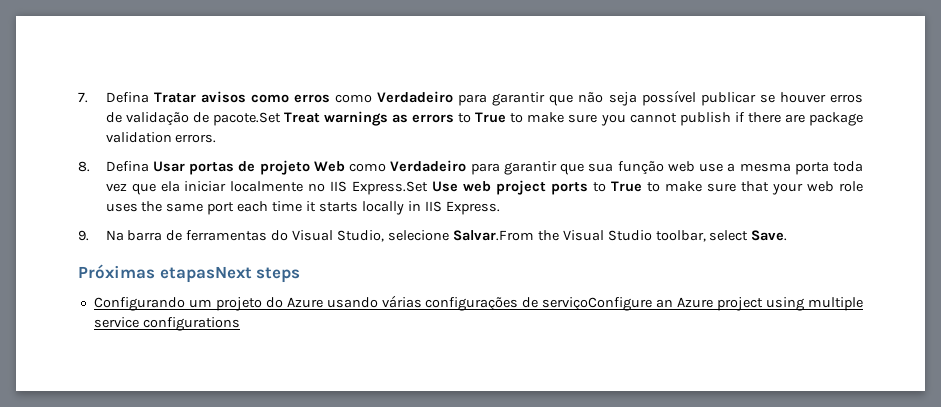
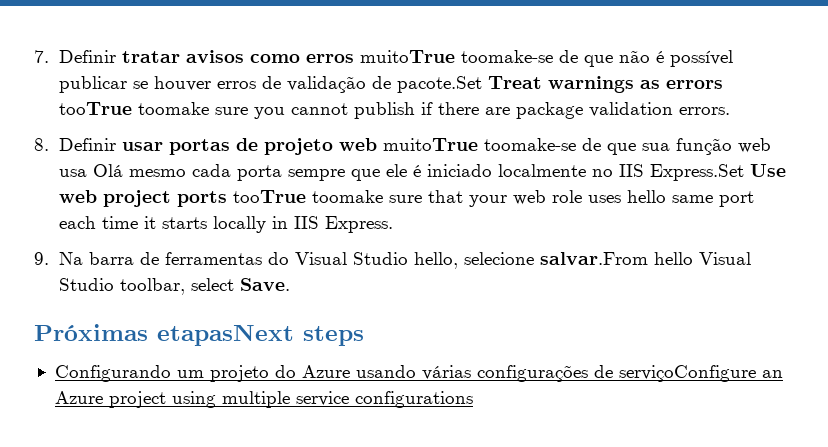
- 7. Defina Tratar avisos como erros como Verdadeiro para garantir que não seja possível publicar se houver erros de validação de pacote.Set Treat warnings as errors to True to make sure you cannot publish if there are package validation errors.
+ 7. Definir tratar avisos como erros muitoTrue toomake-se de que não é possível publicar se houver erros de validação de pacote.Set Treat warnings as errors tooTrue toomake sure you cannot publish if there are package validation errors.
- 8. Defina Usar portas de projeto Web como Verdadeiro para garantir que sua função web use a mesma porta toda vez que ela iniciar localmente no IIS Express.Set Use web project ports to True to make sure that your web role uses the same port each time it starts locally in IIS Express.
+ 8. Definir usar portas de projeto web muitoTrue toomake-se de que sua função web usa Olá mesmo cada porta sempre que ele é iniciado localmente no IIS Express.Set Use web project ports tooTrue toomake sure that your web role uses hello same port each time it starts locally in IIS Express.
- 9. Na barra de ferramentas do Visual Studio, selecione Salvar.From the Visual Studio toolbar, select Save.
+ 9. Na barra de ferramentas do Visual Studio hello, selecione salvar.From hello Visual Studio toolbar, select Save.

